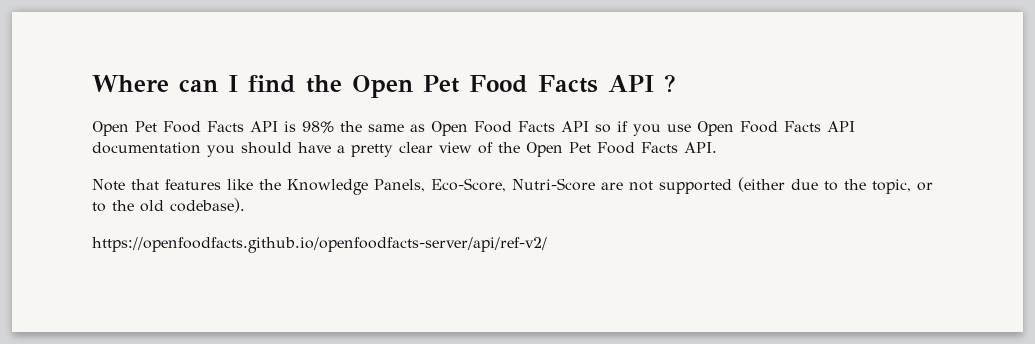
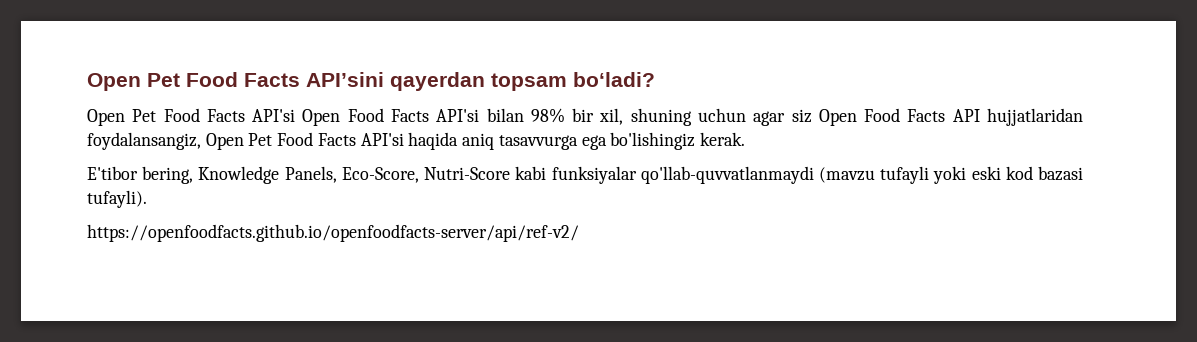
- Where can I find the Open Pet Food Facts API ?
- Open Pet Food Facts API is 98% the same as Open Food Facts API so if you use Open Food Facts API documentation you should have a pretty clear view of the Open Pet Food Facts API.
- Note that features like the Knowledge Panels, Eco-Score, Nutri-Score are not supported (either due to the topic, or to the old codebase).
+ Open Pet Food Facts API’sini qayerdan topsam bo‘ladi?
+ Open Pet Food Facts API'si Open Food Facts API'si bilan 98% bir xil, shuning uchun agar siz Open Food Facts API hujjatlaridan foydalansangiz, Open Pet Food Facts API'si haqida aniq tasavvurga ega bo'lishingiz kerak.
+ E'tibor bering, Knowledge Panels, Eco-Score, Nutri-Score kabi funksiyalar qo'llab-quvvatlanmaydi (mavzu tufayli yoki eski kod bazasi tufayli).

